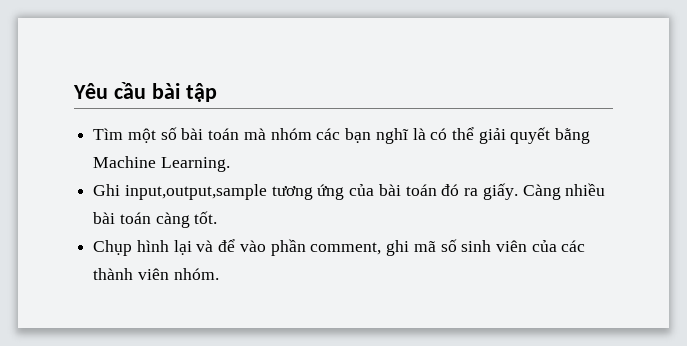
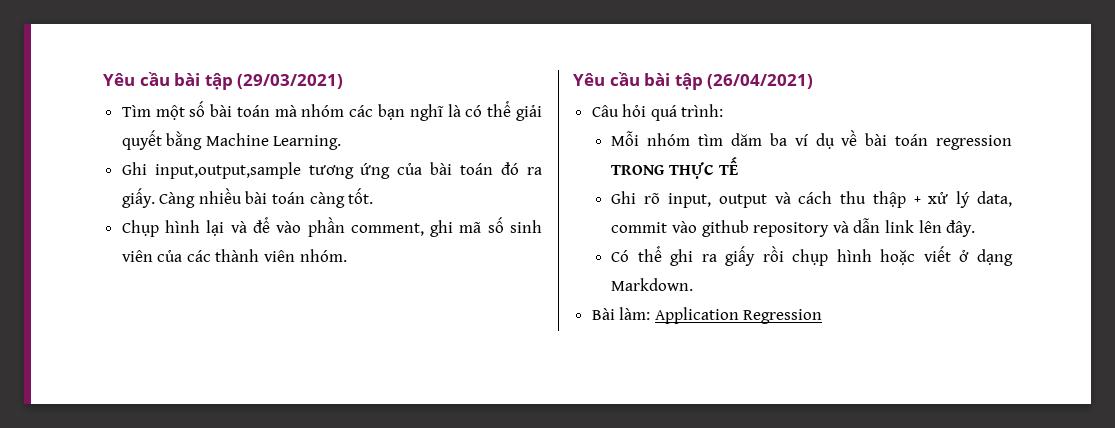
- Yêu cầu bài tập
+ Yêu cầu bài tập (29/03/2021)
+ Yêu cầu bài tập (26/04/2021)
+ Câu hỏi quá trình:
+ Mỗi nhóm tìm dăm ba ví dụ về bài toán regression TRONG THỰC TẾ
+ Ghi rõ input, output và cách thu thập + xử lý data, commit vào github repository và dẫn link lên đây.
+ Có thể ghi ra giấy rồi chụp hình hoặc viết ở dạng Markdown.
+ Bài làm: Application Regression

